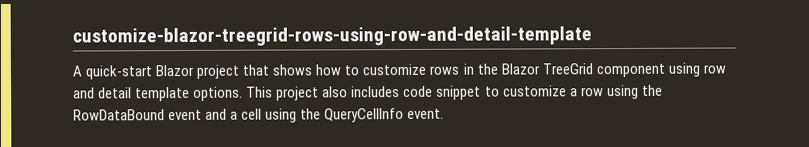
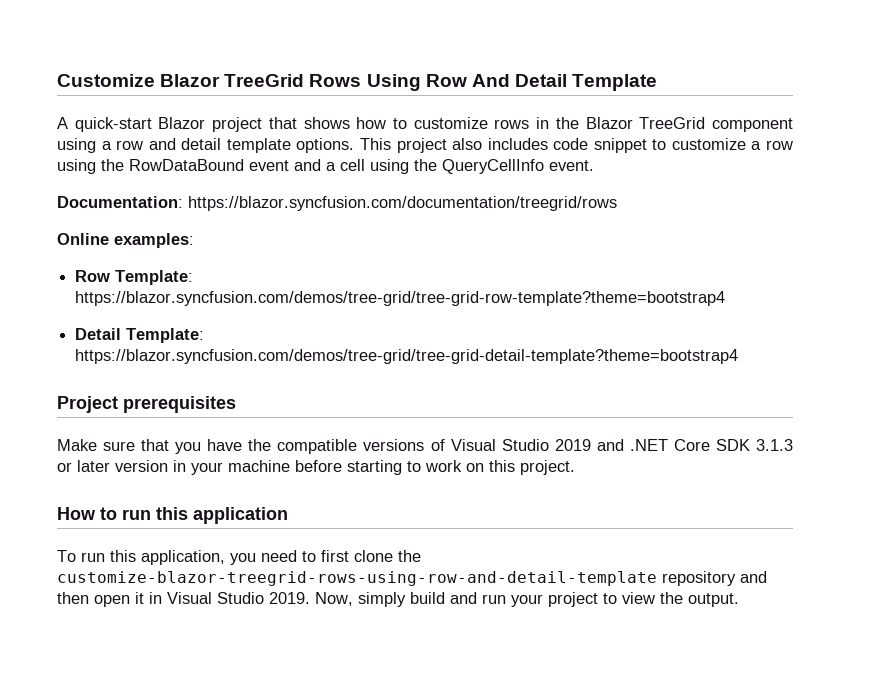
- customize-blazor-treegrid-rows-using-row-and-detail-template
+ Customize Blazor TreeGrid Rows Using Row And Detail Template
- A quick-start Blazor project that shows how to customize rows in the Blazor TreeGrid component using row and detail template options.
+ A quick-start Blazor project that shows how to customize rows in the Blazor TreeGrid component using a row and detail template options.
+ Documentation: https://blazor.syncfusion.com/documentation/treegrid/rows
+ Online examples:
+ Row Template: https://blazor.syncfusion.com/demos/tree-grid/tree-grid-row-template?theme=bootstrap4
+ Detail Template: https://blazor.syncfusion.com/demos/tree-grid/tree-grid-detail-template?theme=bootstrap4
+ Project prerequisites
+ Make sure that you have the compatible versions of Visual Studio 2019 and .NET Core SDK 3.1.3 or later version in your machine before starting to work on this project.
+ How to run this application
+ To run this application, you need to first clone the customize-blazor-treegrid-rows-using-row-and-detail-template repository and then open it in Visual Studio 2019. Now, simply build and run your project to view the output.

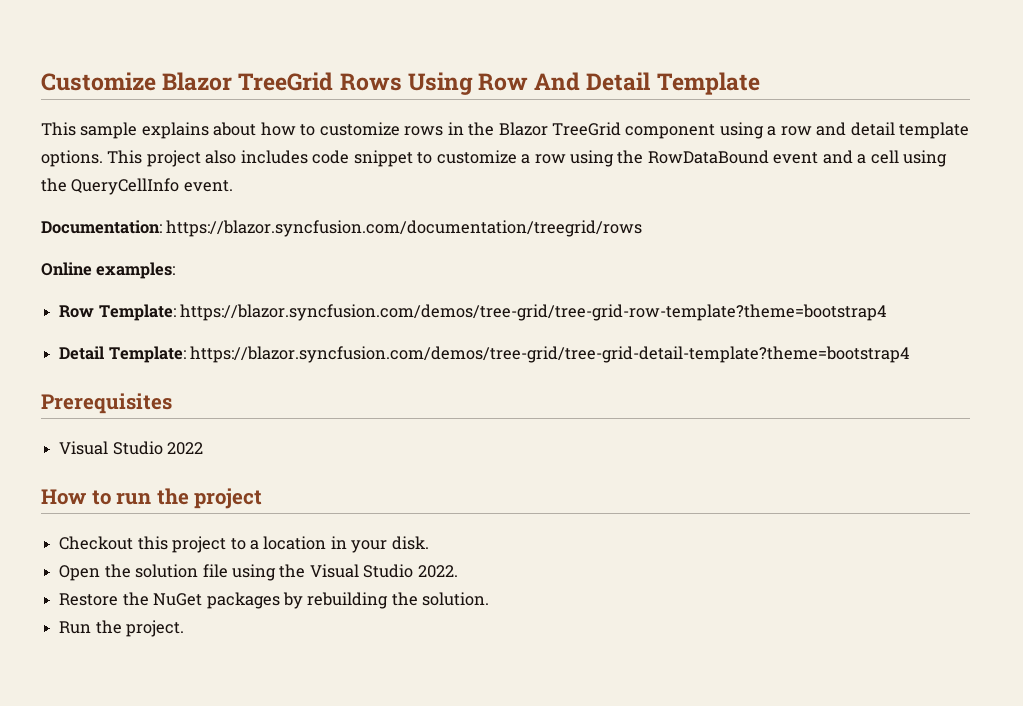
- A quick-start Blazor project that shows how to customize rows in the Blazor TreeGrid component using a row and detail template options.
+ This sample explains about how to customize rows in the Blazor TreeGrid component using a row and detail template options.
- Project prerequisites
- Make sure that you have the compatible versions of Visual Studio 2019 and .NET Core SDK 3.1.3 or later version in your machine before starting to work on this project.
- How to run this application
- To run this application, you need to first clone the customize-blazor-treegrid-rows-using-row-and-detail-template repository and then open it in Visual Studio 2019. Now, simply build and run your project to view the output.
+ Prerequisites
+ Visual Studio 2022
+ How to run the project
+ Checkout this project to a location in your disk.
+ Open the solution file using the Visual Studio 2022.
+ Restore the NuGet packages by rebuilding the solution.
+ Run the project.

